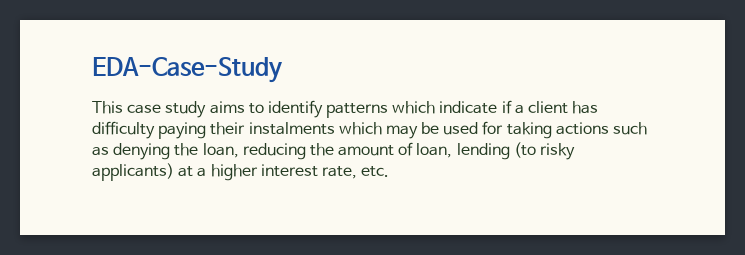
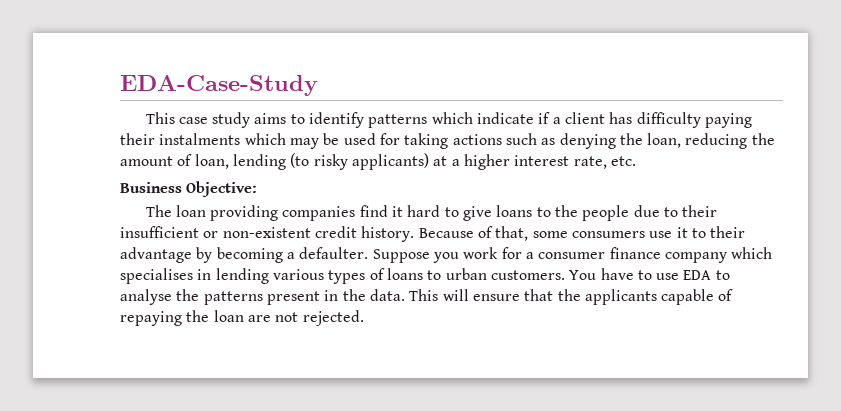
+ Business Objective:
+ The loan providing companies find it hard to give loans to the people due to their insufficient or non-existent credit history. Because of that, some consumers use it to their advantage by becoming a defaulter. Suppose you work for a consumer finance company which specialises in lending various types of loans to urban customers. You have to use EDA to analyse the patterns present in the data. This will ensure that the applicants capable of repaying the loan are not rejected.

